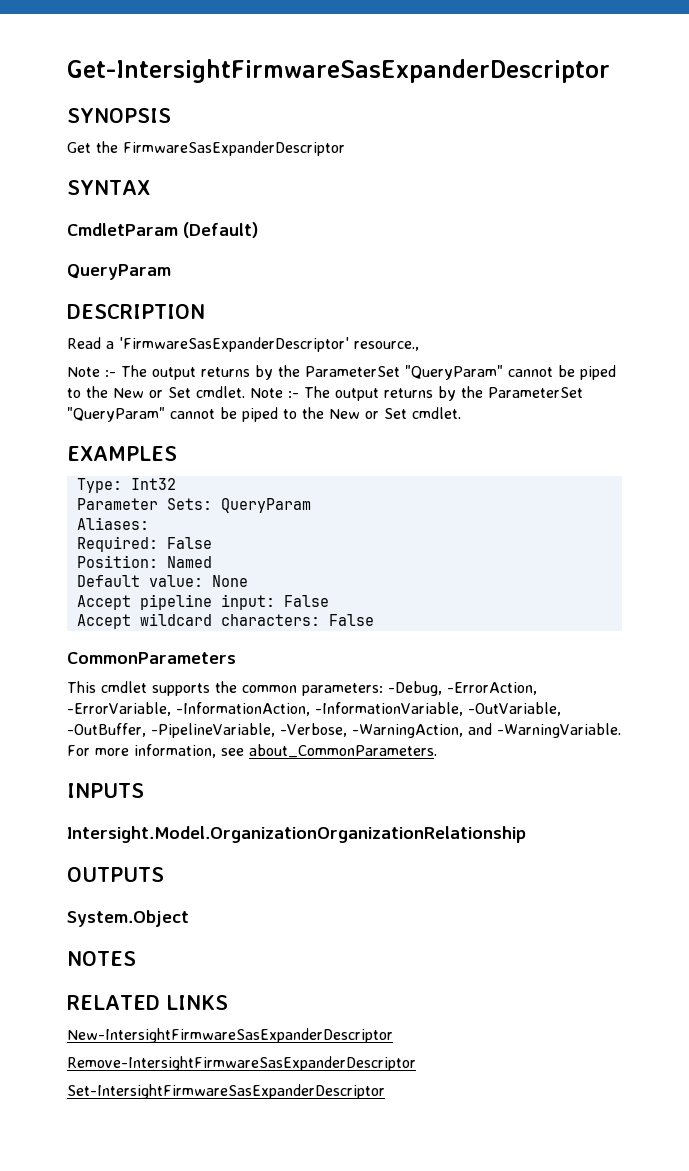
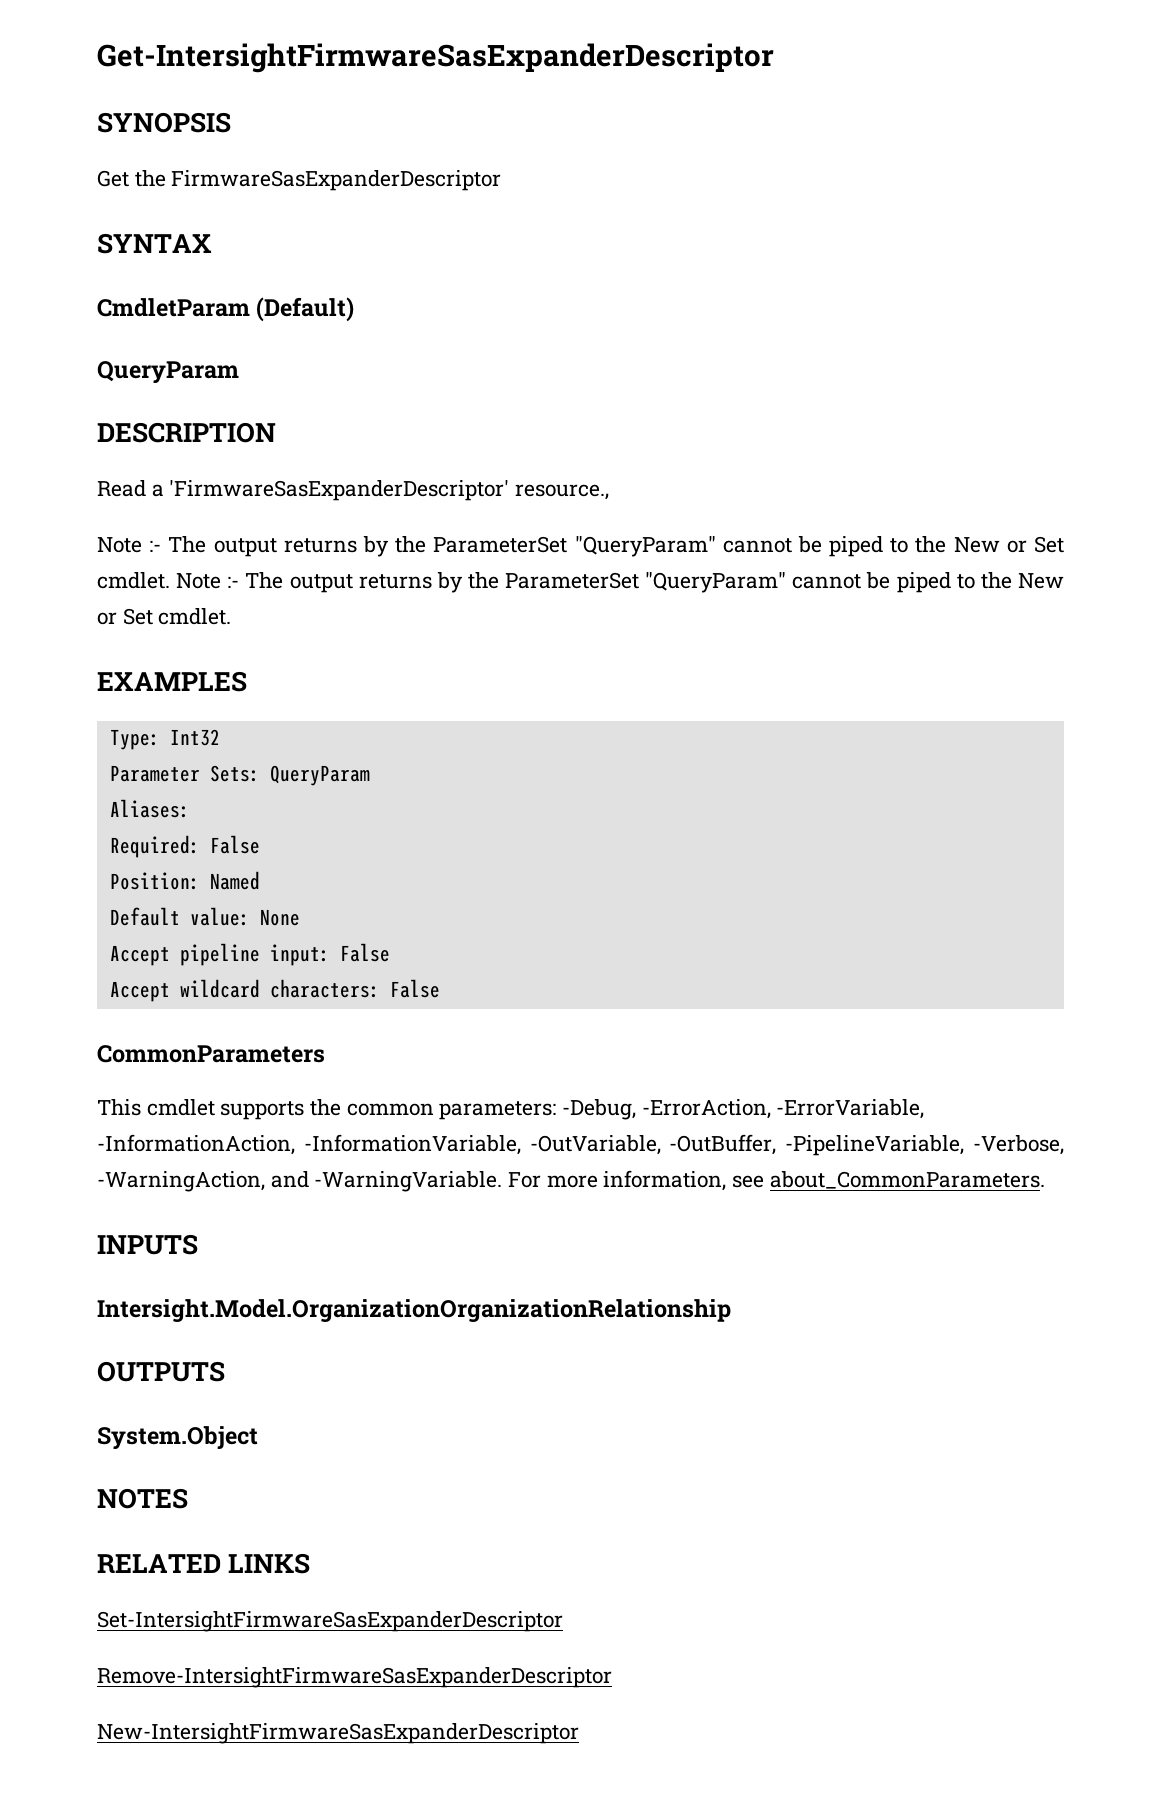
- New-IntersightFirmwareSasExpanderDescriptor
+ Set-IntersightFirmwareSasExpanderDescriptor
- Set-IntersightFirmwareSasExpanderDescriptor
+ New-IntersightFirmwareSasExpanderDescriptor

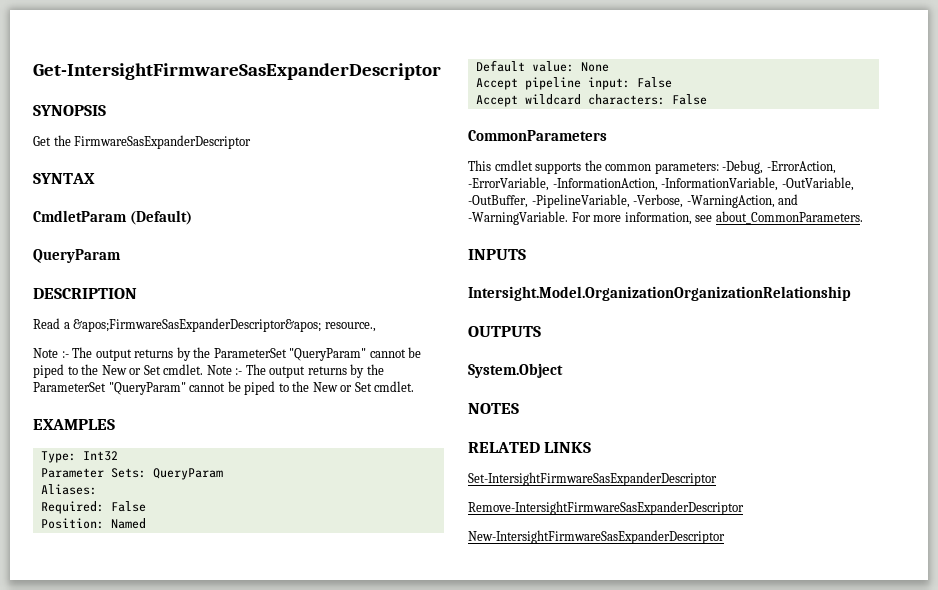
- Read a 'FirmwareSasExpanderDescriptor' resource.,
+ Read a &apos;FirmwareSasExpanderDescriptor&apos; resource.,

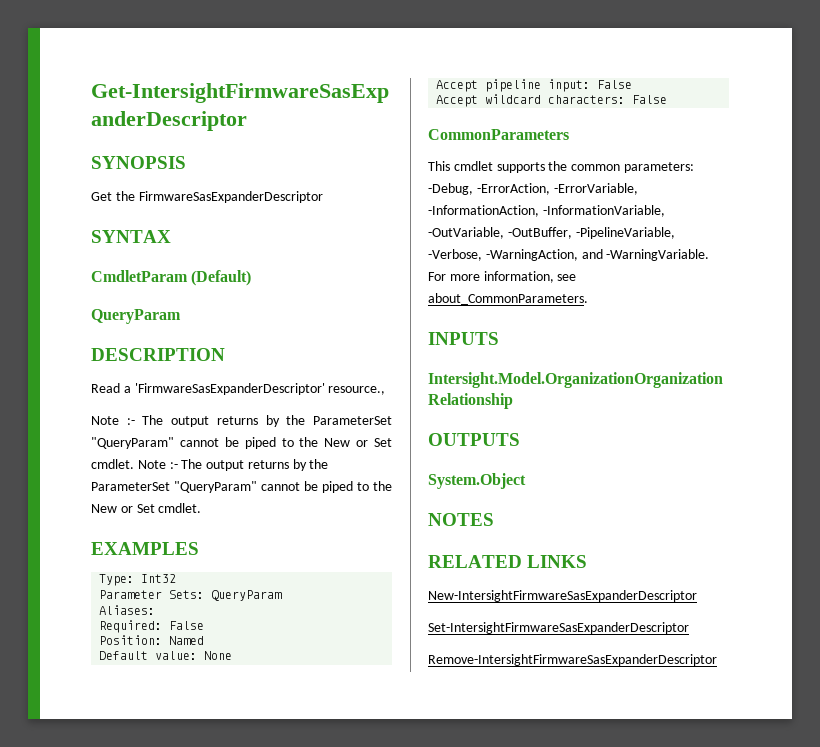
- Read a &apos;FirmwareSasExpanderDescriptor&apos; resource.,
+ Read a 'FirmwareSasExpanderDescriptor' resource.,
+ New-IntersightFirmwareSasExpanderDescriptor
- New-IntersightFirmwareSasExpanderDescriptor

